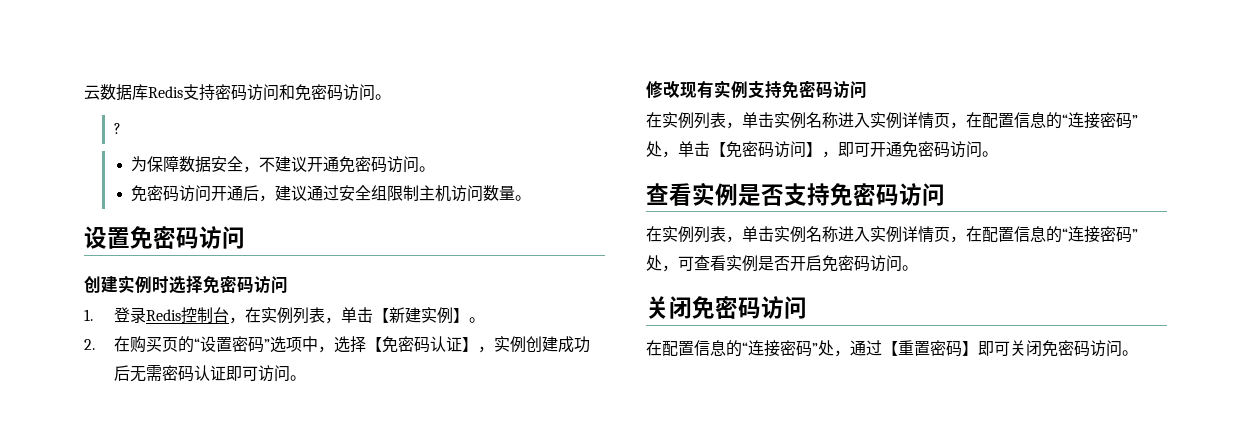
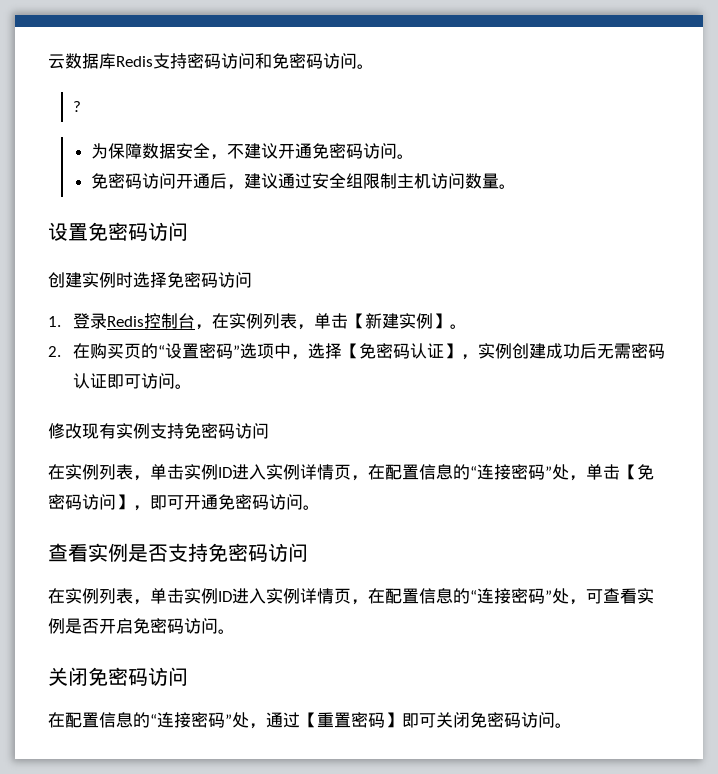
- 在实例列表，单击实例名称进入实例详情页，在配置信息的“连接密码”处，单击【免密码访问】，即可开通免密码访问。
+ 在实例列表，单击实例ID进入实例详情页，在配置信息的“连接密码”处，单击【免密码访问】，即可开通免密码访问。
- 在实例列表，单击实例名称进入实例详情页，在配置信息的“连接密码”处，可查看实例是否开启免密码访问。
+ 在实例列表，单击实例ID进入实例详情页，在配置信息的“连接密码”处，可查看实例是否开启免密码访问。

